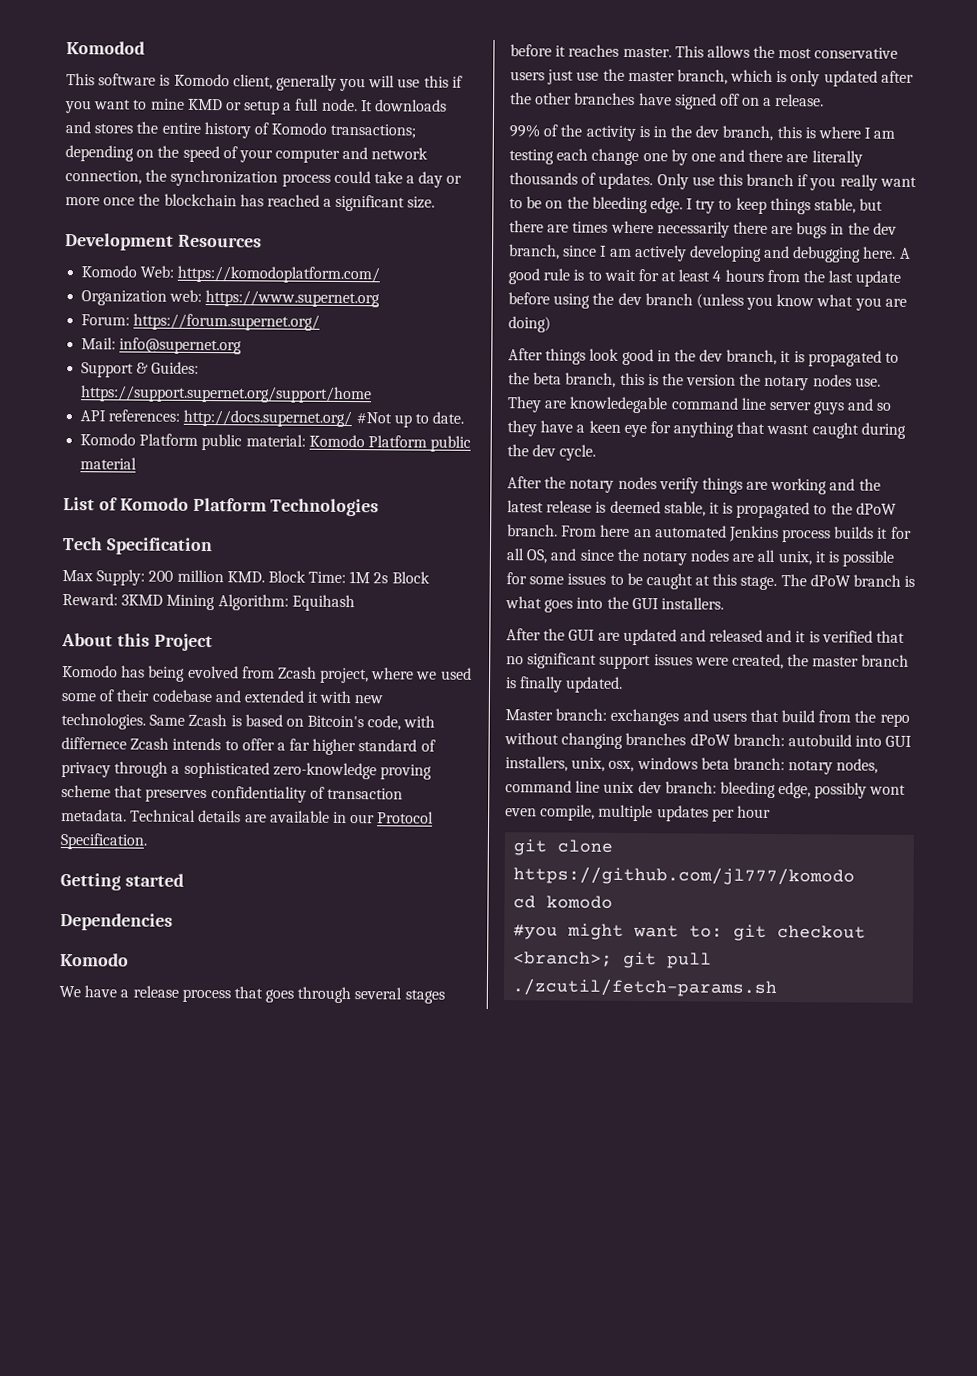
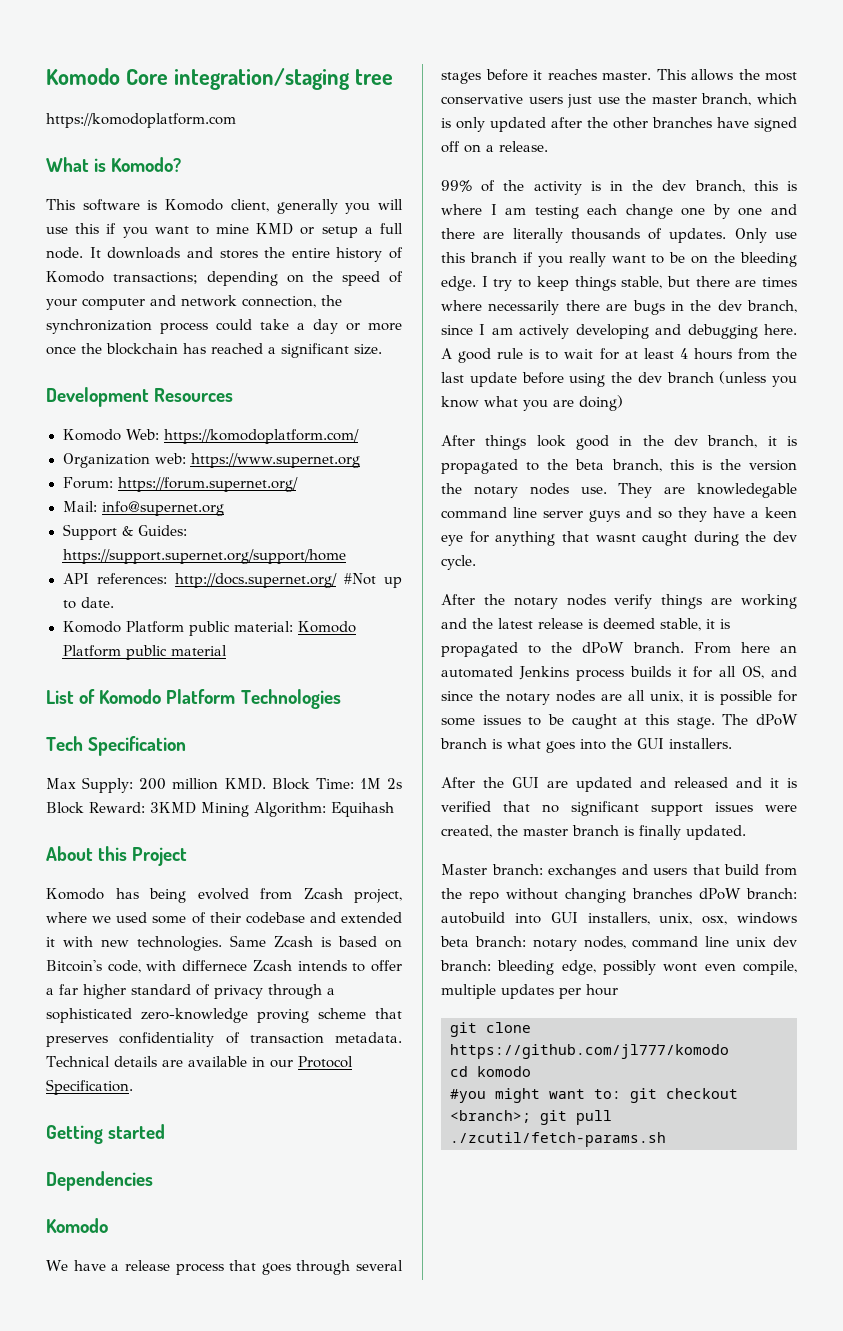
- Komodod
+ Komodo Core integration/staging tree
+ https://komodoplatform.com
+ What is Komodo?

